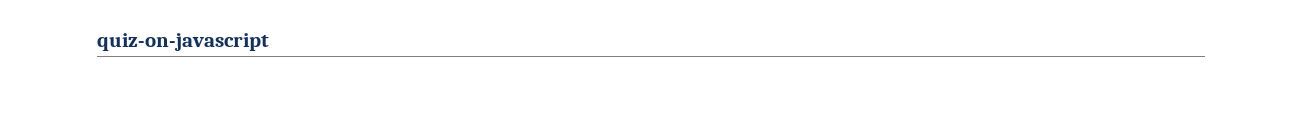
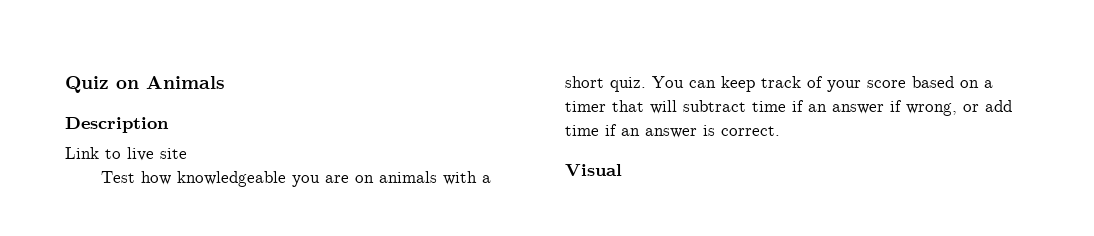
- quiz-on-javascript
+ Quiz on Animals
+ Description
+ Link to live site
+ Test how knowledgeable you are on animals with a short quiz. You can keep track of your score based on a timer that will subtract time if an answer if wrong, or add time if an answer is correct.
+ Visual

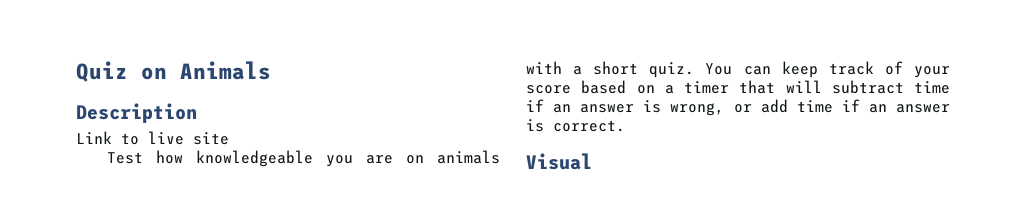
- You can keep track of your score based on a timer that will subtract time if an answer if wrong, or add time if an answer is correct.
+ You can keep track of your score based on a timer that will subtract time if an answer is wrong, or add time if an answer is correct.

